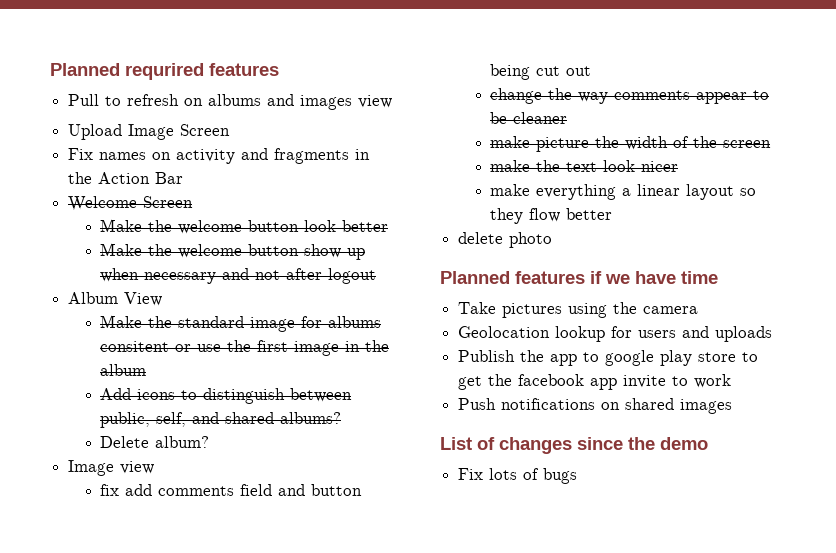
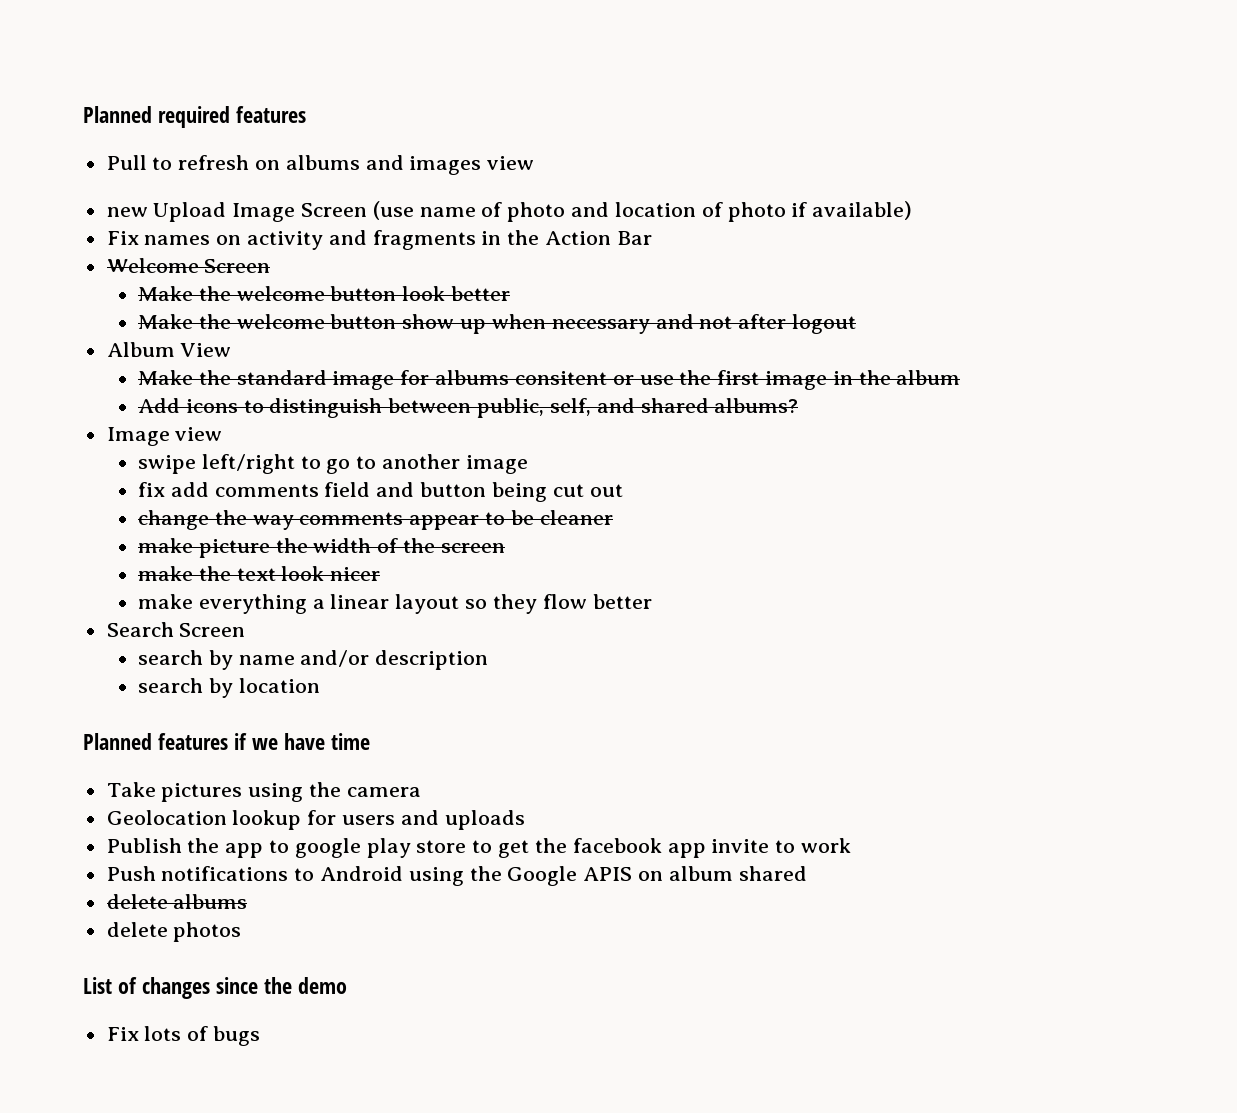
- Planned requrired features
+ Planned required features
- Upload Image Screen
+ new Upload Image Screen (use name of photo and location of photo if available)
- Delete album?
+ swipe left/right to go to another image
- delete photo
+ Search Screen
+ search by name and/or description
+ search by location
- Push notifications on shared images
+ Push notifications to Android using the Google APIS on album shared
+ delete albums
+ delete photos

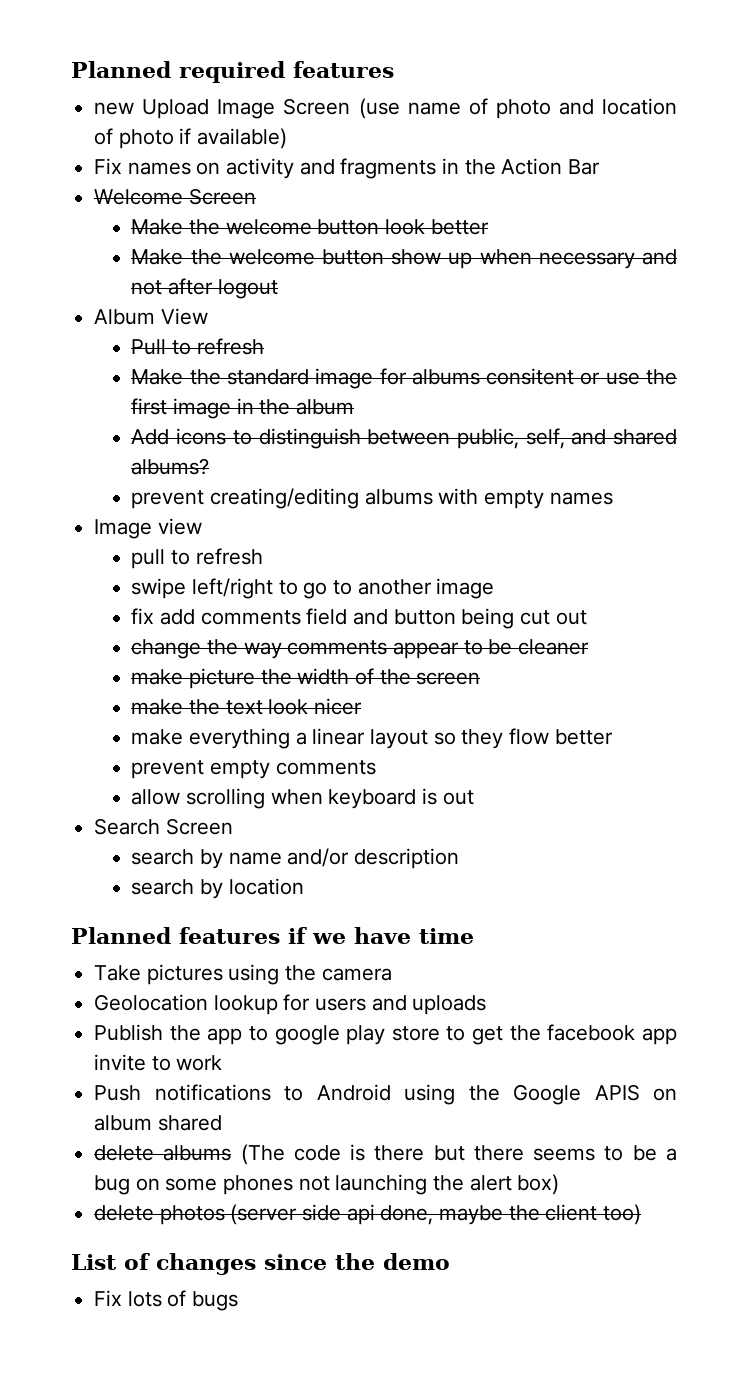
- Pull to refresh on albums and images view
+ Pull to refresh
+ prevent creating/editing albums with empty names
+ pull to refresh
+ prevent empty comments
+ allow scrolling when keyboard is out
- delete albums
- delete photos
+ delete albums (The code is there but there seems to be a bug on some phones not launching the alert box)
+ delete photos (server side api done, maybe the client too)

